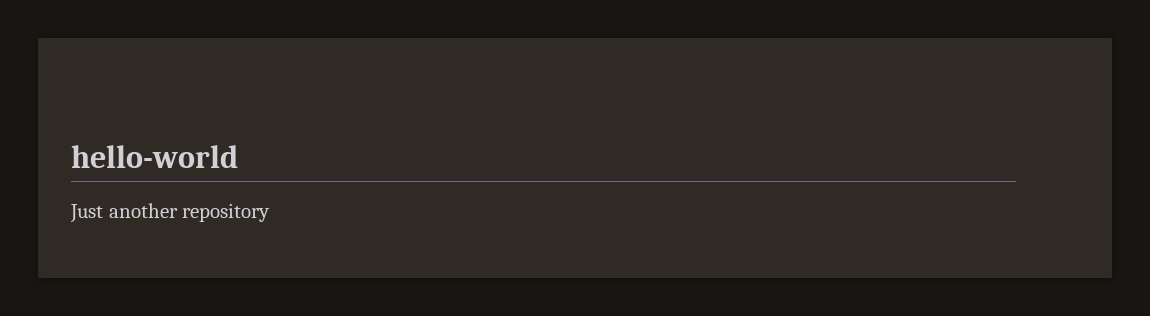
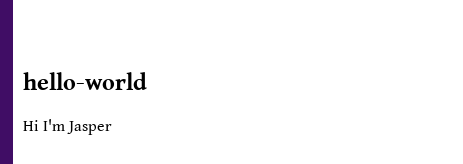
- Just another repository
+ Hi I'm Jasper

